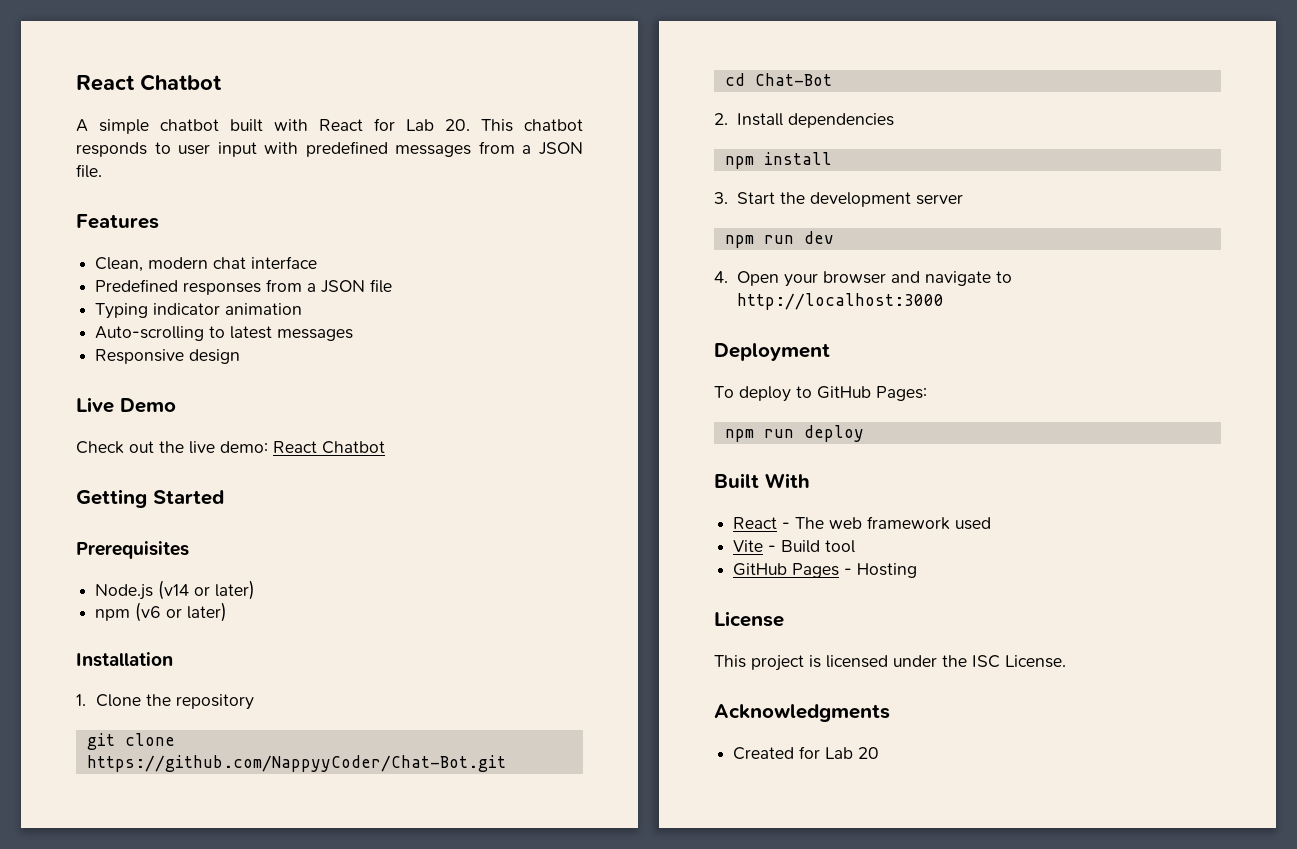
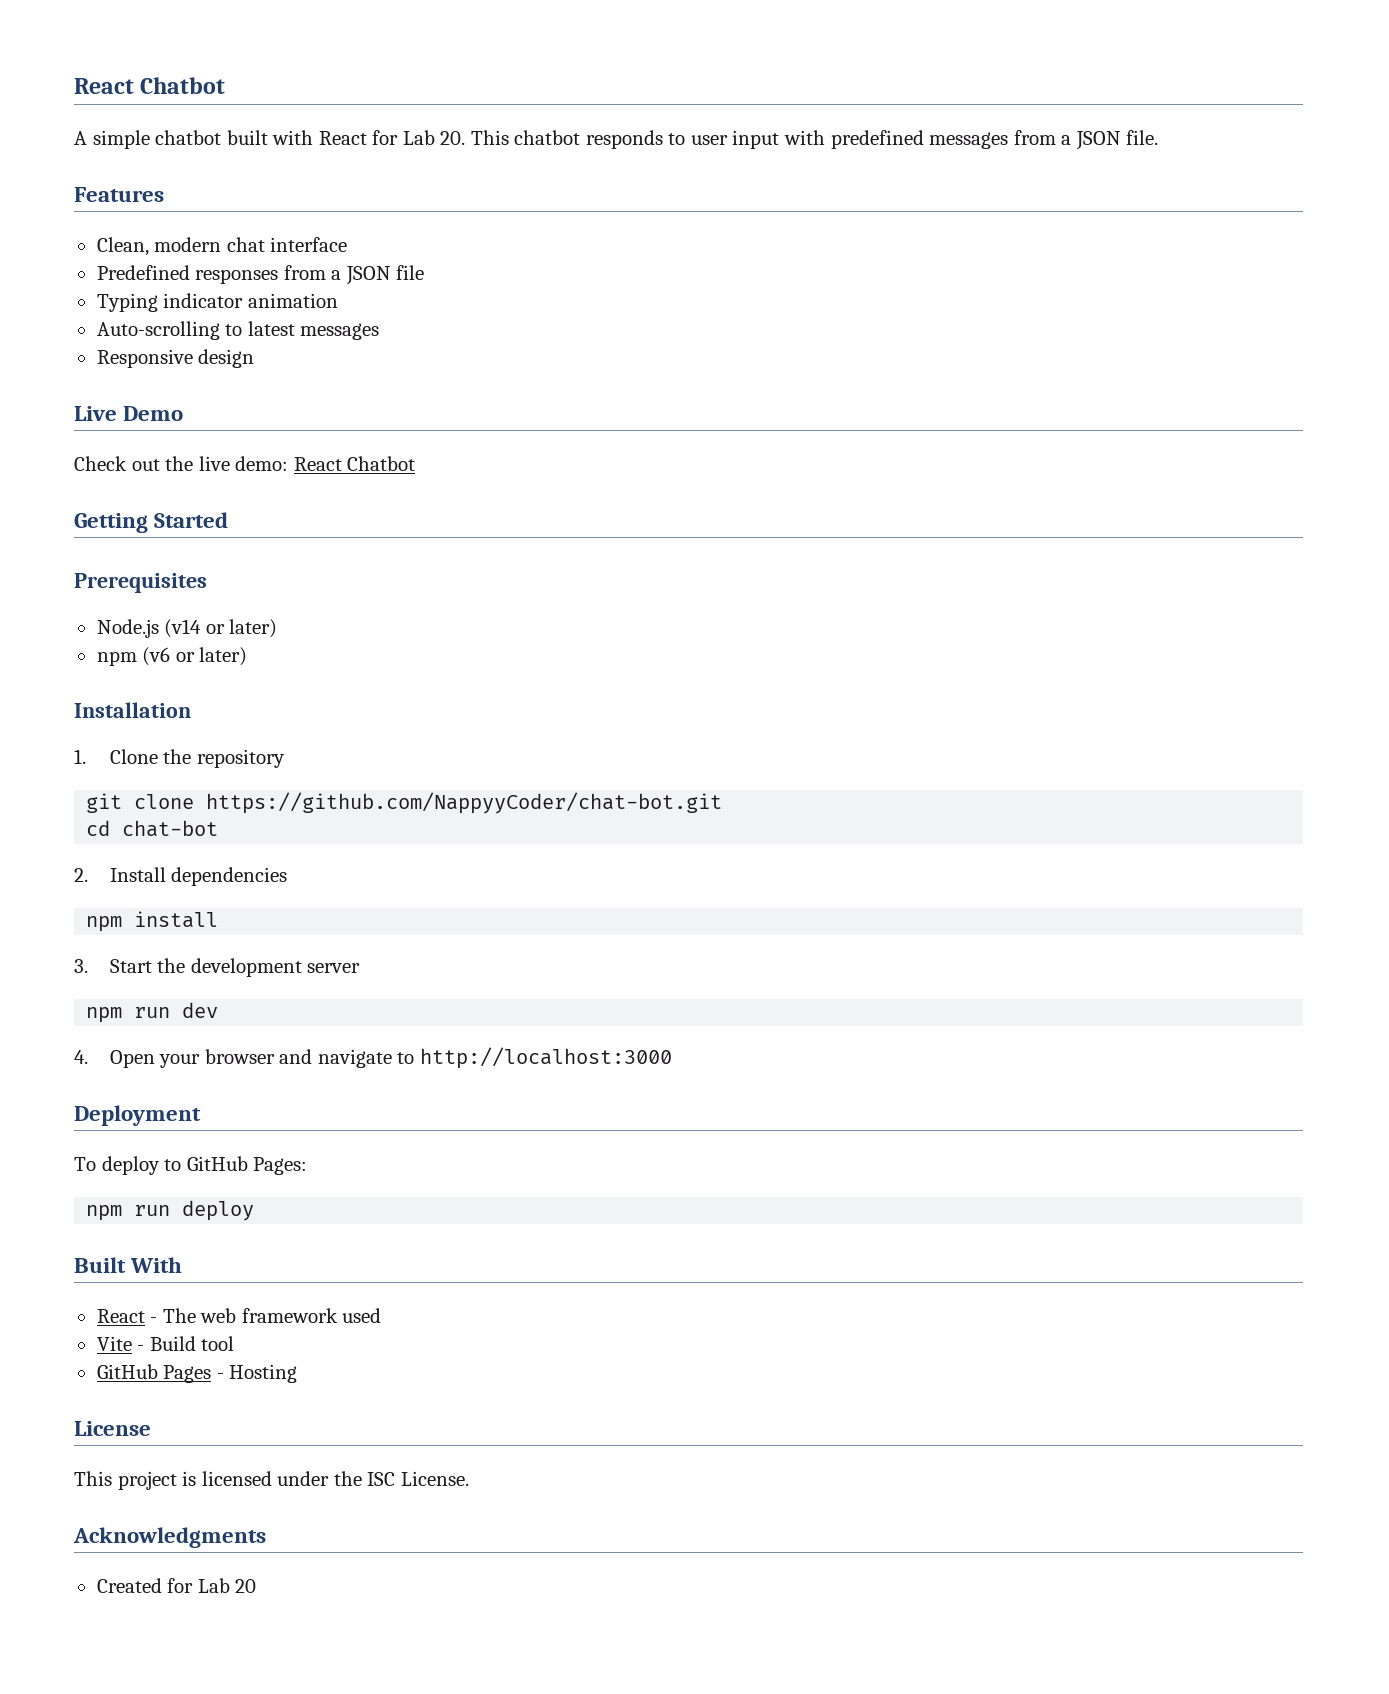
- git clone https://github.com/NappyyCoder/Chat-Bot.git
+ git clone https://github.com/NappyyCoder/chat-bot.git
- cd Chat-Bot
+ cd chat-bot

